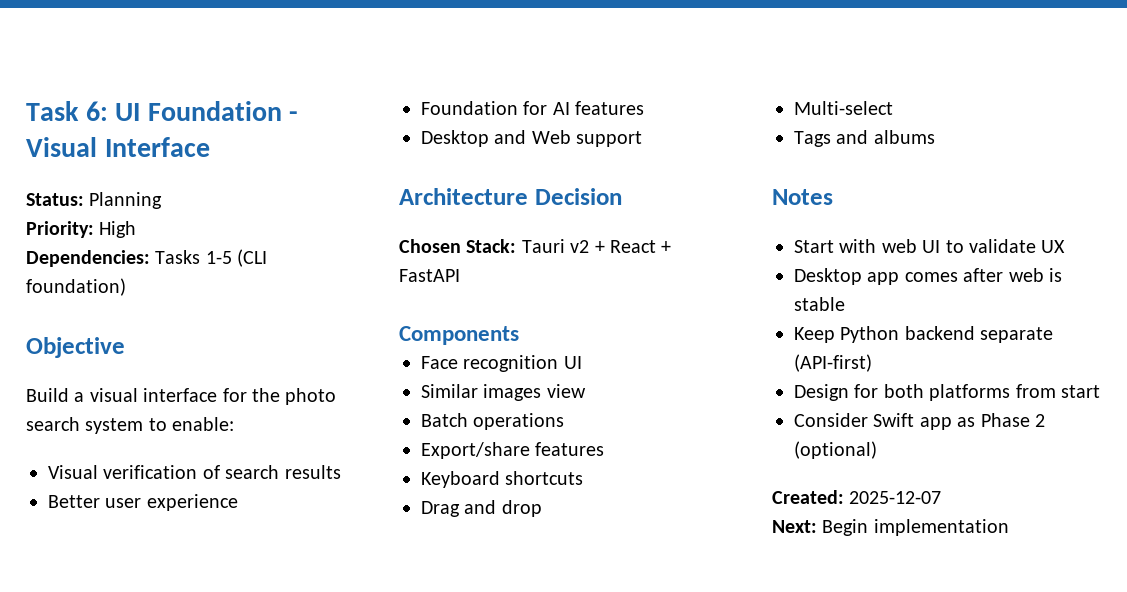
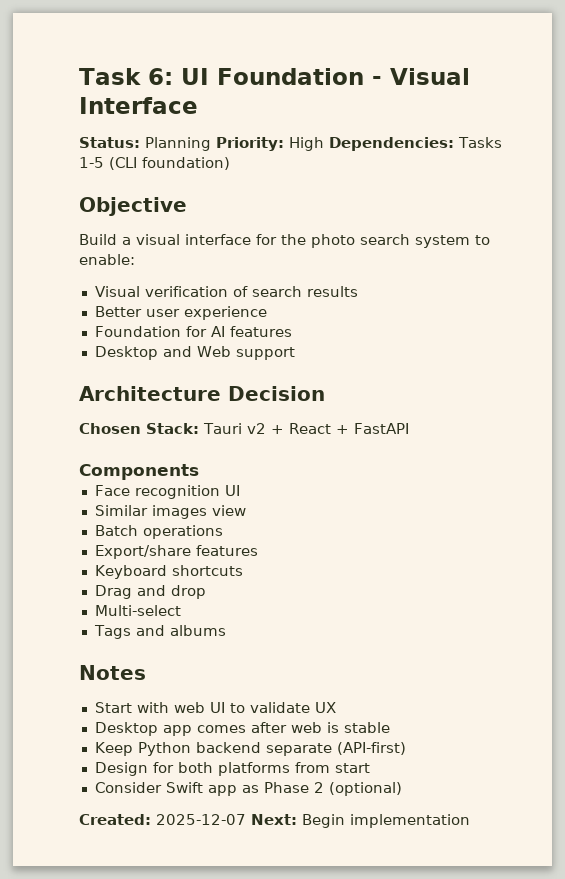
- Status: Planning
- Priority: High
- Dependencies: Tasks 1-5 (CLI foundation)
+ Status: Planning Priority: High Dependencies: Tasks 1-5 (CLI foundation)
- Created: 2025-12-07
- Next: Begin implementation
+ Created: 2025-12-07 Next: Begin implementation

